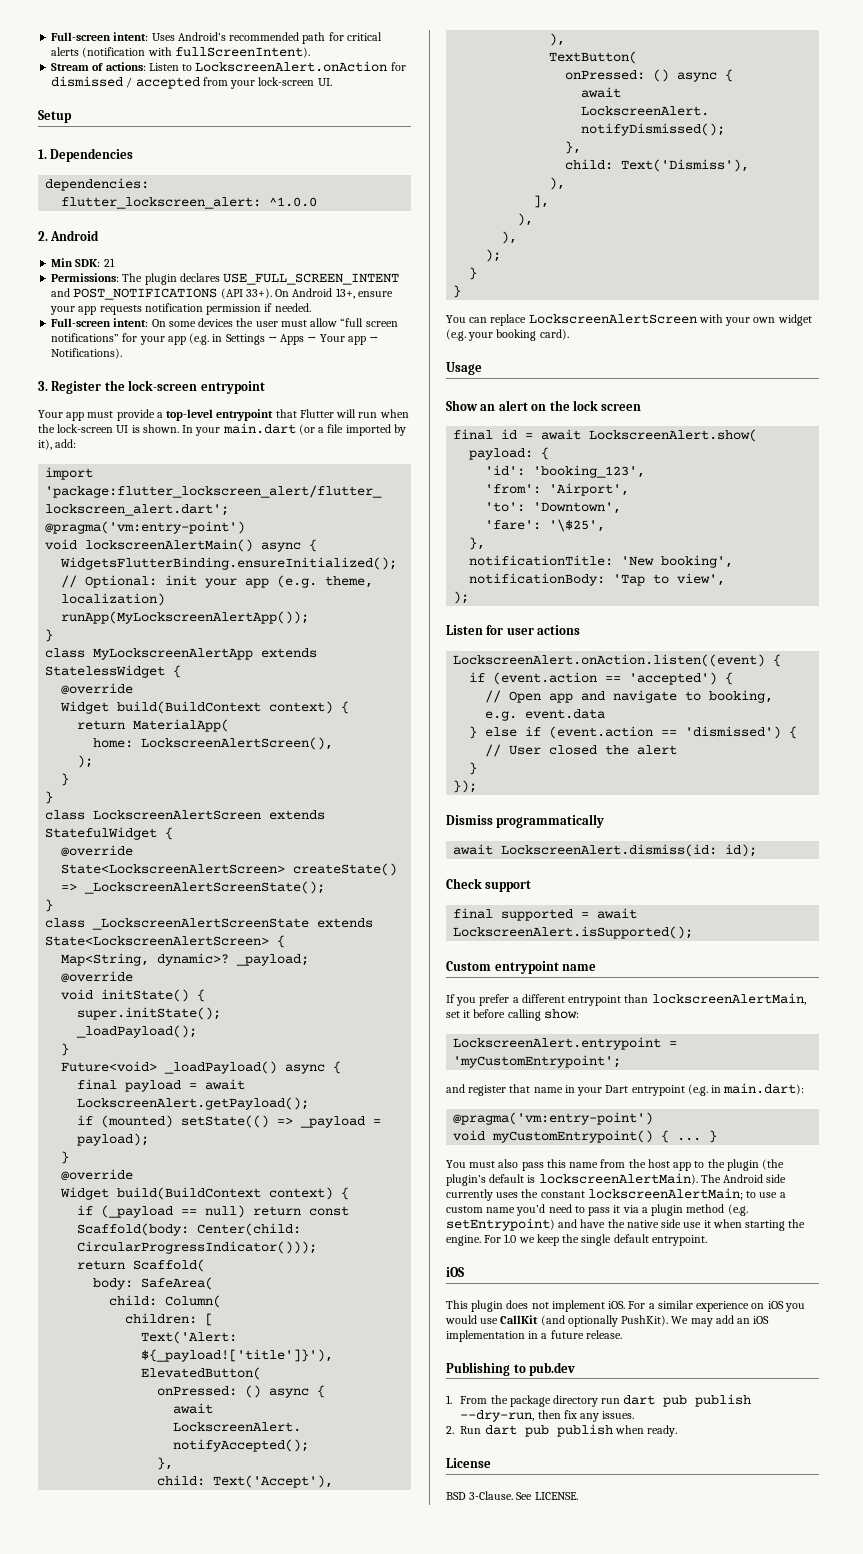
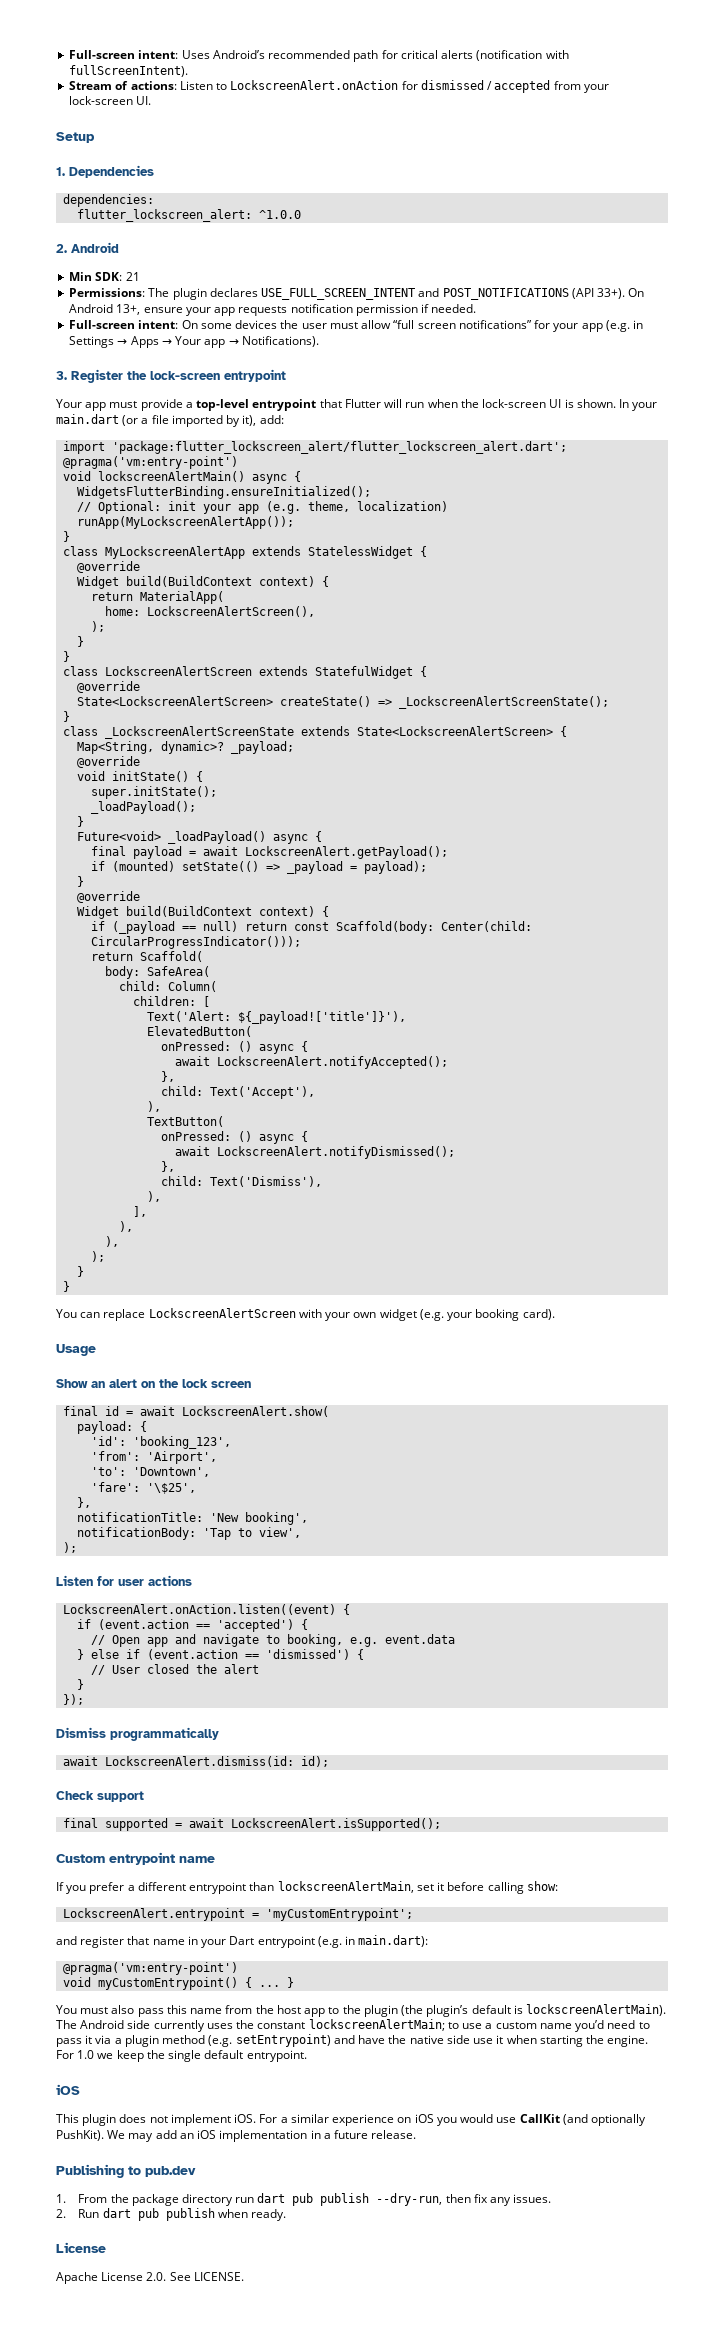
- BSD 3-Clause. See LICENSE.
+ Apache License 2.0. See LICENSE.

